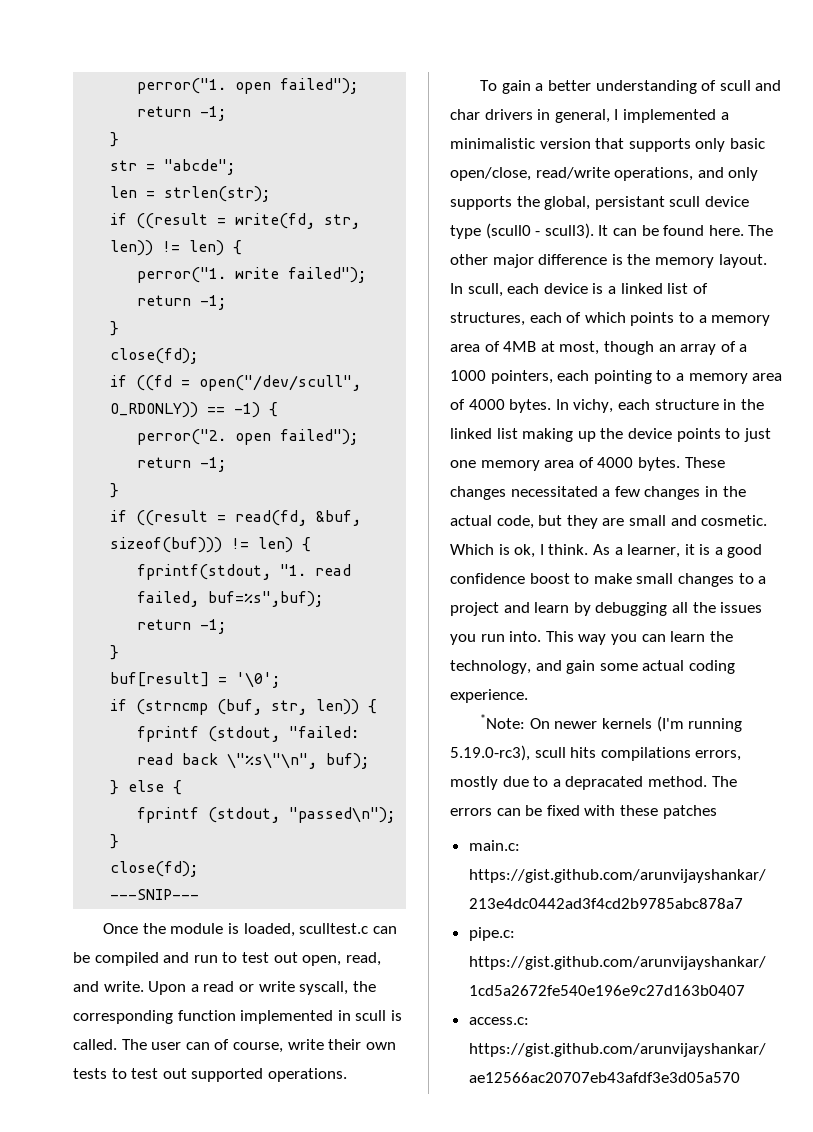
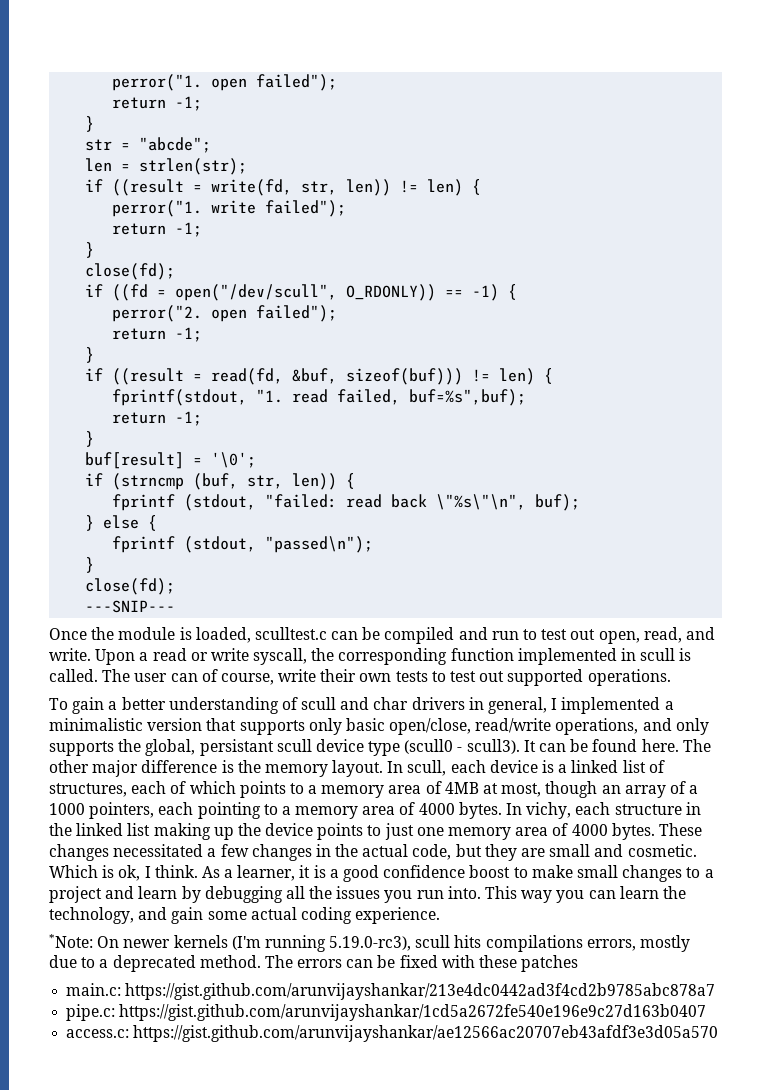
- *Note: On newer kernels (I'm running 5.19.0-rc3), scull hits compilations errors, mostly due to a depracated method.
+ *Note: On newer kernels (I'm running 5.19.0-rc3), scull hits compilations errors, mostly due to a deprecated method.

